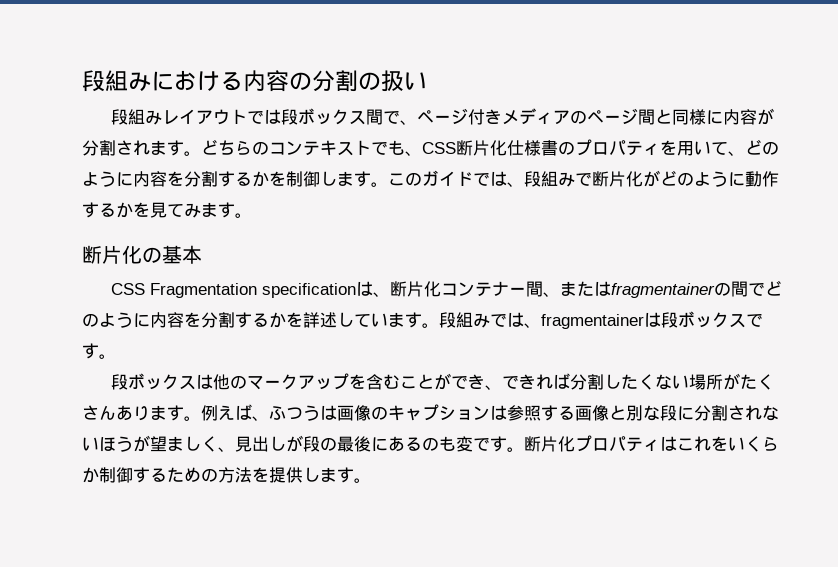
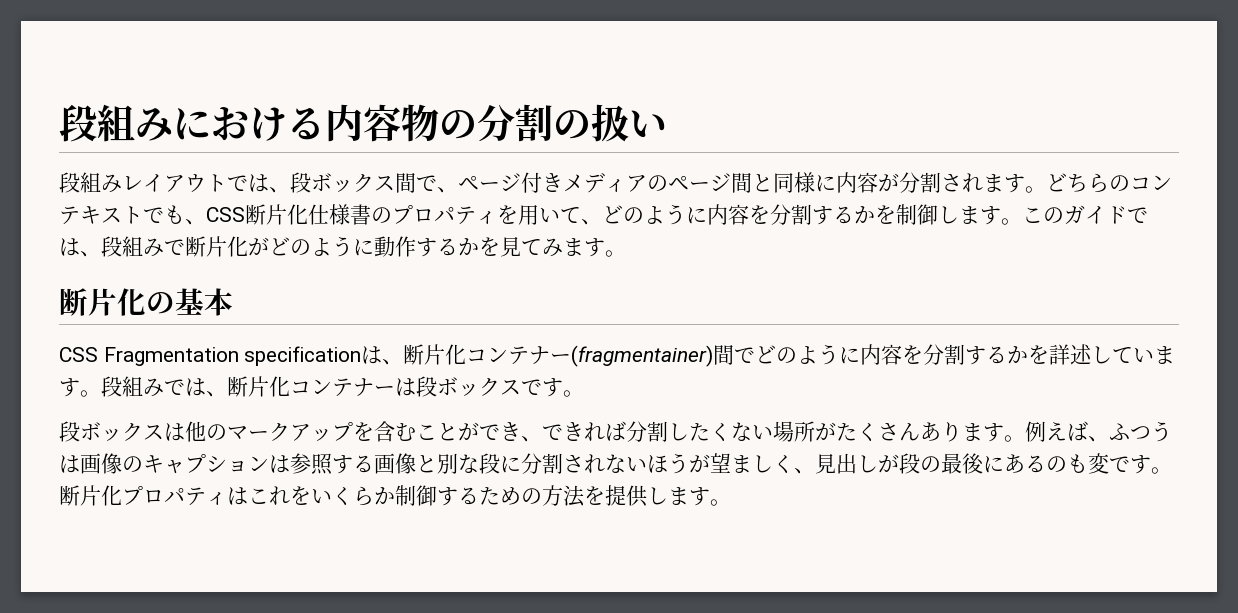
- 段組みにおける内容の分割の扱い
+ 段組みにおける内容物の分割の扱い
- 段組みレイアウトでは段ボックス間で、ページ付きメディアのページ間と同様に内容が分割されます。
+ 段組みレイアウトでは、段ボックス間で、ページ付きメディアのページ間と同様に内容が分割されます。
- CSS Fragmentation specificationは、断片化コンテナー間、またはfragmentainerの間でどのように内容を分割するかを詳述しています。
+ CSS Fragmentation specificationは、断片化コンテナー(fragmentainer)間でどのように内容を分割するかを詳述しています。
- 段組みでは、fragmentainerは段ボックスです。
+ 段組みでは、断片化コンテナーは段ボックスです。

